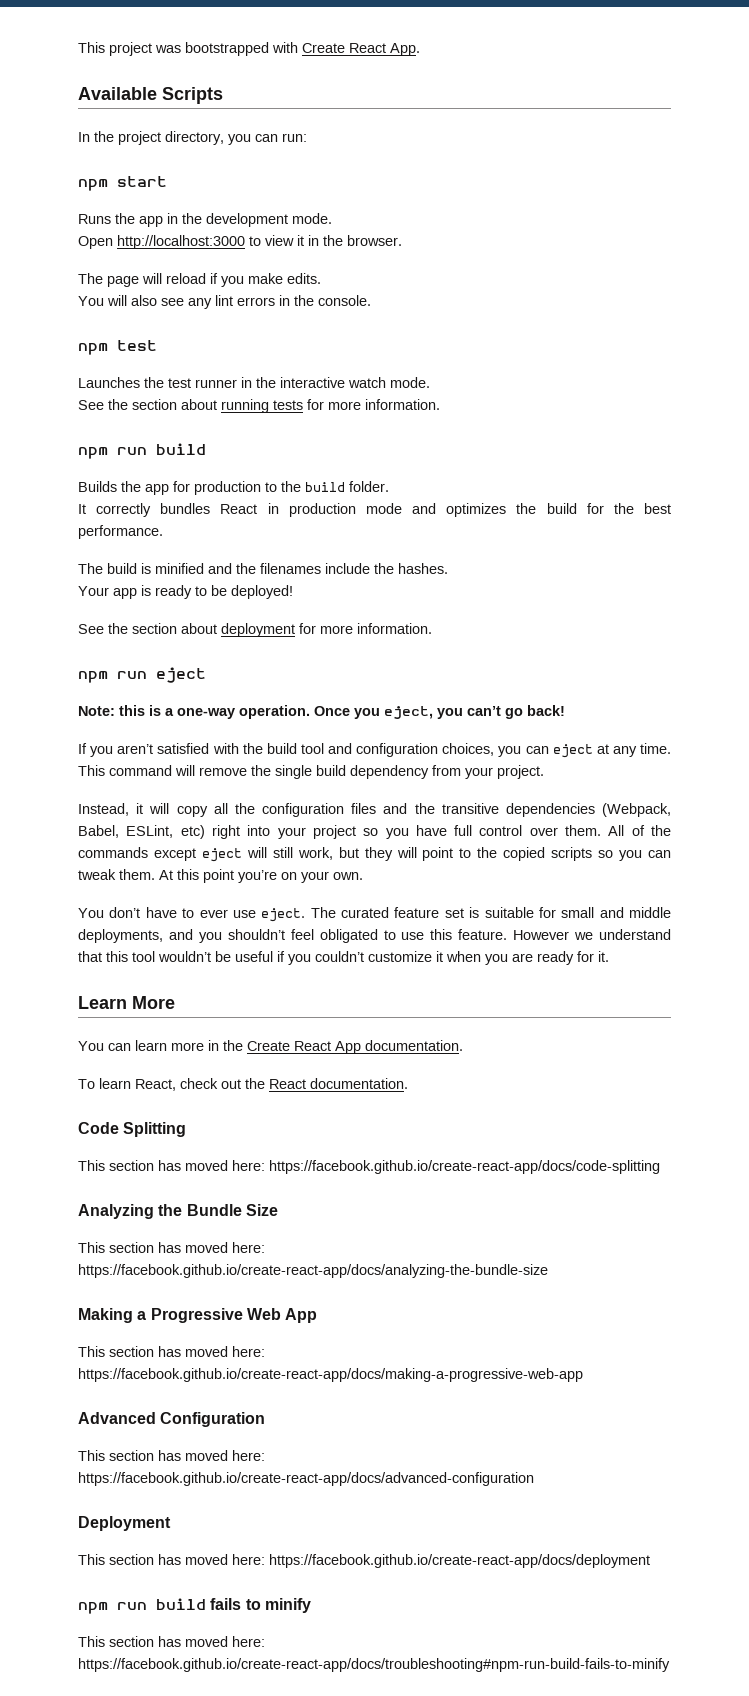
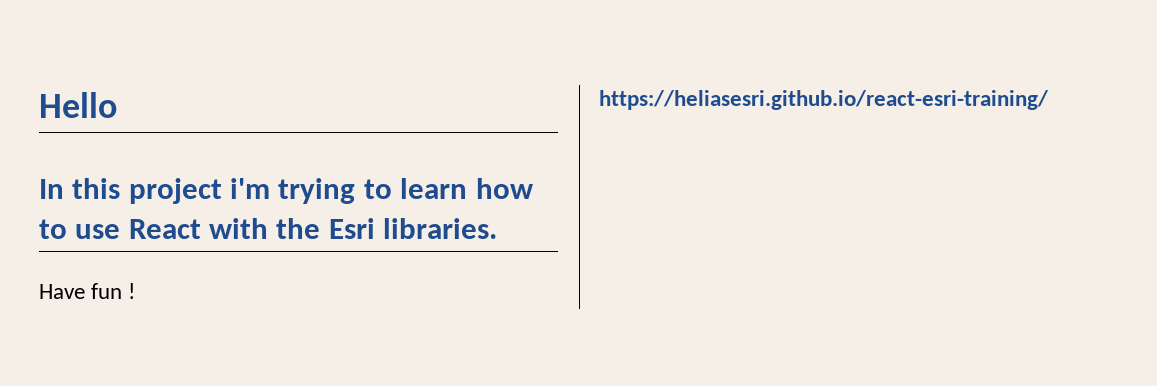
- This project was bootstrapped with Create React App.
- Available Scripts
- In the project directory, you can run:
- npm start
- Runs the app in the development mode.
- Open http://localhost:3000 to view it in the browser.
- The page will reload if you make edits.
- You will also see any lint errors in the console.
- npm test
- Launches the test runner in the interactive watch mode.
- See the section about running tests for more information.
- npm run build
- Builds the app for production to the build folder.
- It correctly bundles React in production mode and optimizes the build for the best performance.
- The build is minified and the filenames include the hashes.
- Your app is ready to be deployed!
- See the section about deployment for more information.
- npm run eject
- Note: this is a one-way operation. Once you eject, you can’t go back!
- If you aren’t satisfied with the build tool and configuration choices, you can eject at any time. This command will remove the single build dependency from your project.
- Instead, it will copy all the configuration files and the transitive dependencies (Webpack, Babel, ESLint, etc) right into your project so you have full control over them. All of the commands except eject will still work, but they will point to the copied scripts so you can tweak them. At this point you’re on your own.
- You don’t have to ever use eject. The curated feature set is suitable for small and middle deployments, and you shouldn’t feel obligated to use this feature. However we understand that this tool wouldn’t be useful if you couldn’t customize it when you are ready for it.
- Learn More
- You can learn more in the Create React App documentation.
- To learn React, check out the React documentation.
- Code Splitting
- This section has moved here: https://facebook.github.io/create-react-app/docs/code-splitting
- Analyzing the Bundle Size
- This section has moved here: https://facebook.github.io/create-react-app/docs/analyzing-the-bundle-size
- Making a Progressive Web App
- This section has moved here: https://facebook.github.io/create-react-app/docs/making-a-progressive-web-app
- Advanced Configuration
- This section has moved here: https://facebook.github.io/create-react-app/docs/advanced-configuration
- Deployment
- This section has moved here: https://facebook.github.io/create-react-app/docs/deployment
- npm run build fails to minify
- This section has moved here: https://facebook.github.io/create-react-app/docs/troubleshooting#npm-run-build-fails-to-minify
+ Hello
+ In this project i'm trying to learn how to use React with the Esri libraries.
+ Have fun !
+ https://heliasesri.github.io/react-esri-training/

